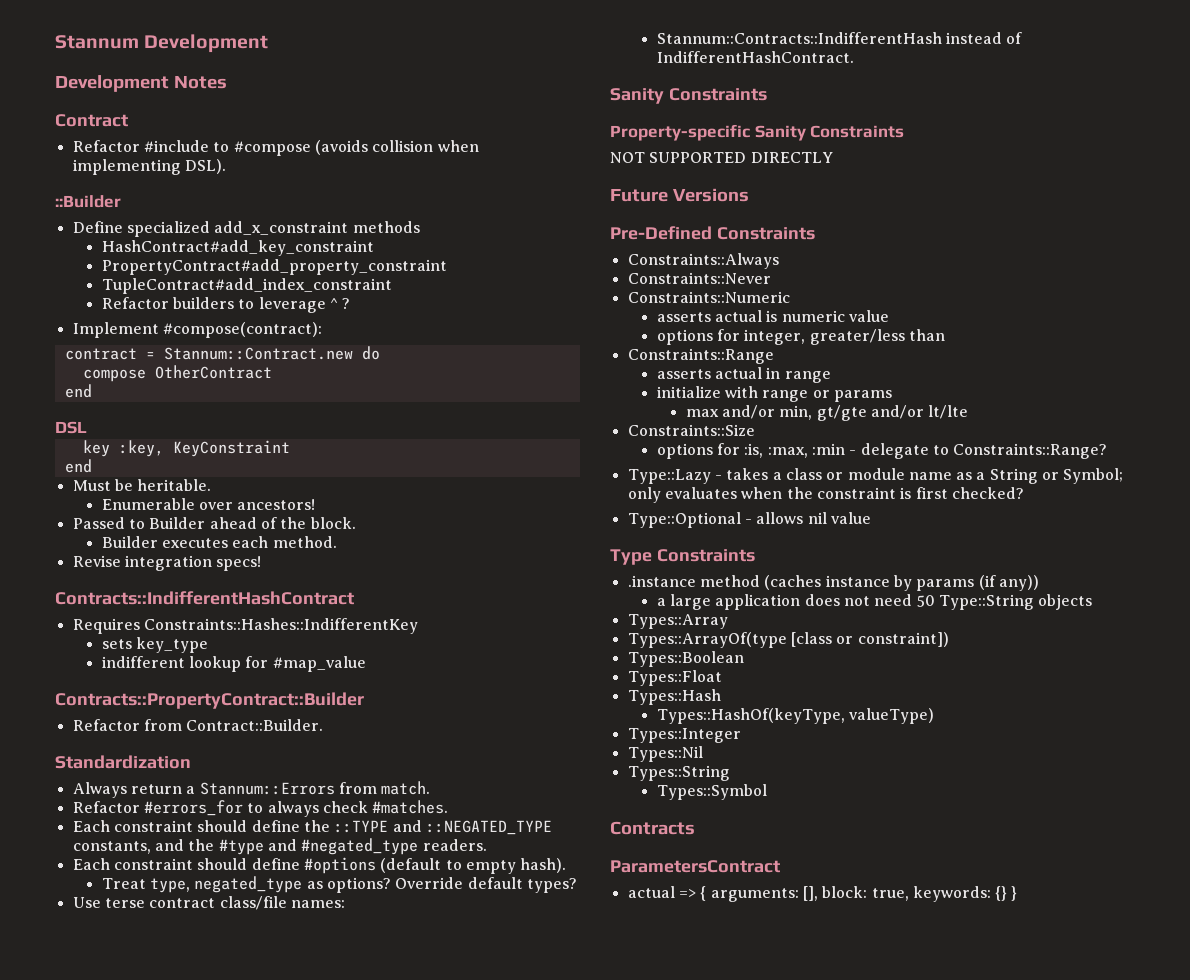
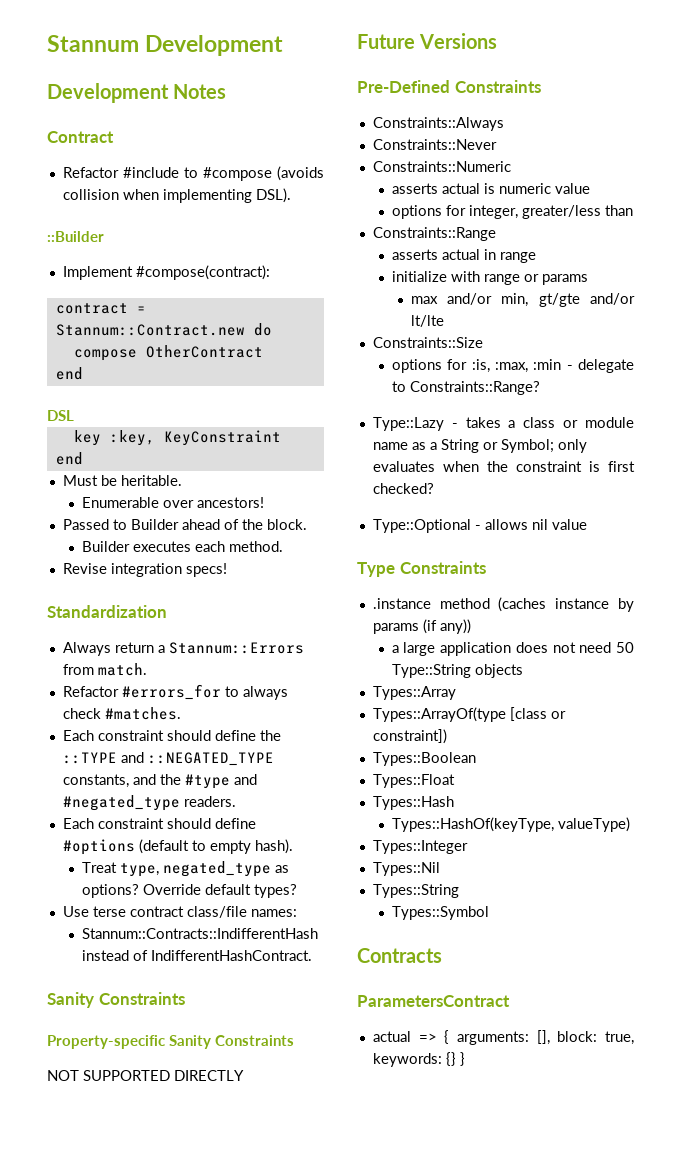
- Define specialized add_x_constraint methods
- HashContract#add_key_constraint
- PropertyContract#add_property_constraint
- TupleContract#add_index_constraint
- Refactor builders to leverage ^ ?
- Contracts::IndifferentHashContract
- Requires Constraints::Hashes::IndifferentKey
- sets key_type
- indifferent lookup for #map_value
- Contracts::PropertyContract::Builder
- Refactor from Contract::Builder.

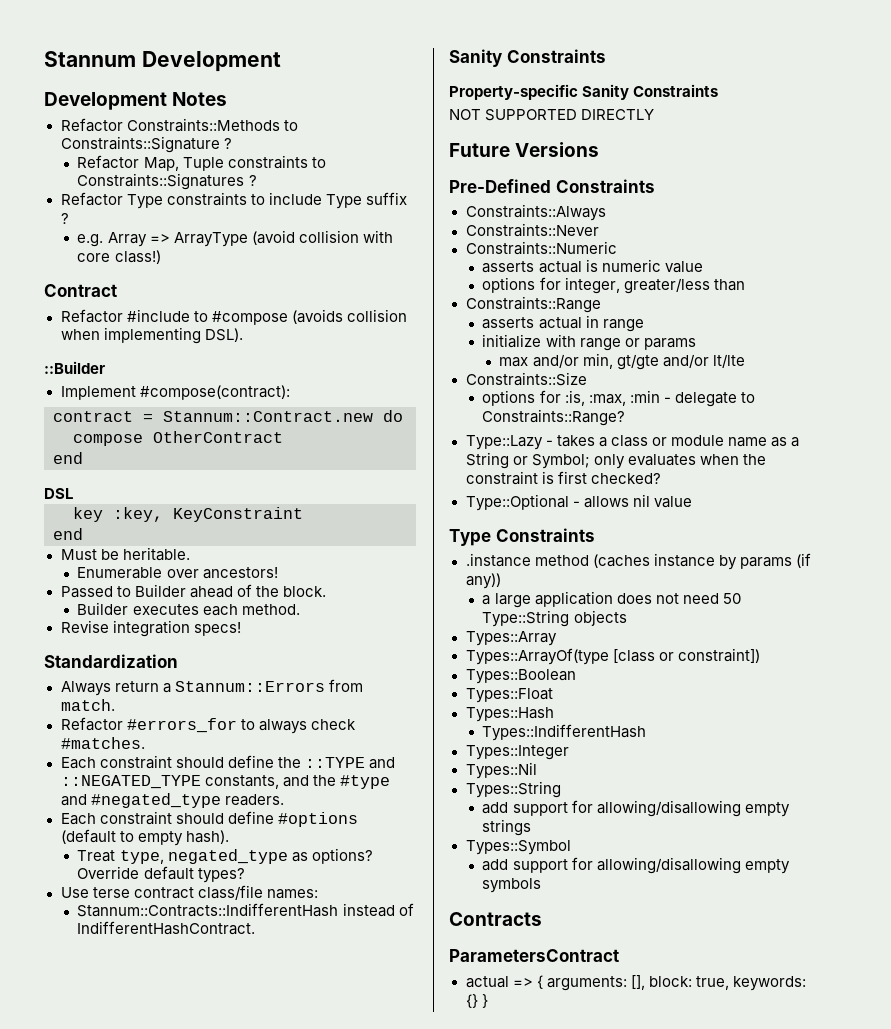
+ Refactor Constraints::Methods to Constraints::Signature ?
+ Refactor Map, Tuple constraints to Constraints::Signatures ?
+ Refactor Type constraints to include Type suffix ?
+ e.g. Array => ArrayType (avoid collision with core class!)
- Types::HashOf(keyType, valueType)
+ Types::IndifferentHash
+ add support for allowing/disallowing empty strings
  Types::Symbol
+ add support for allowing/disallowing empty symbols

